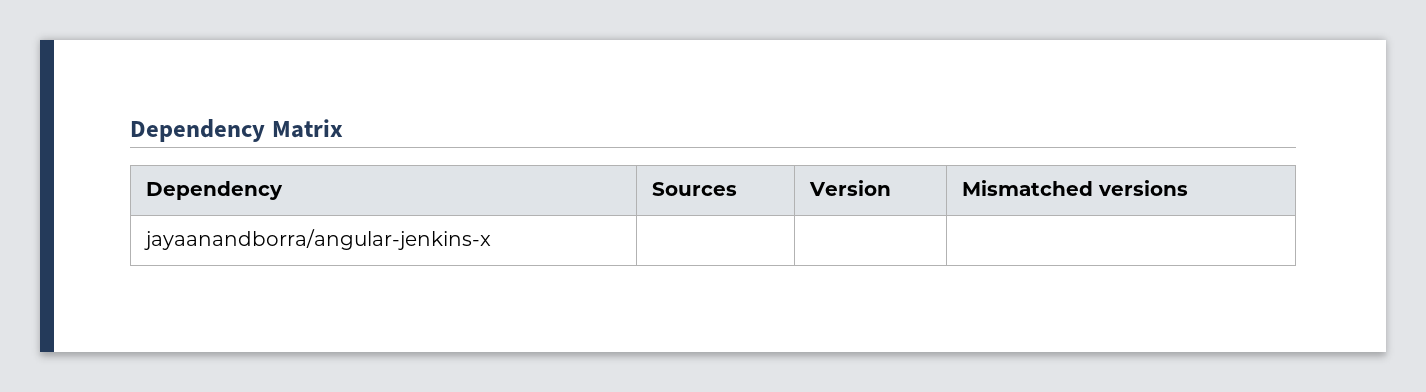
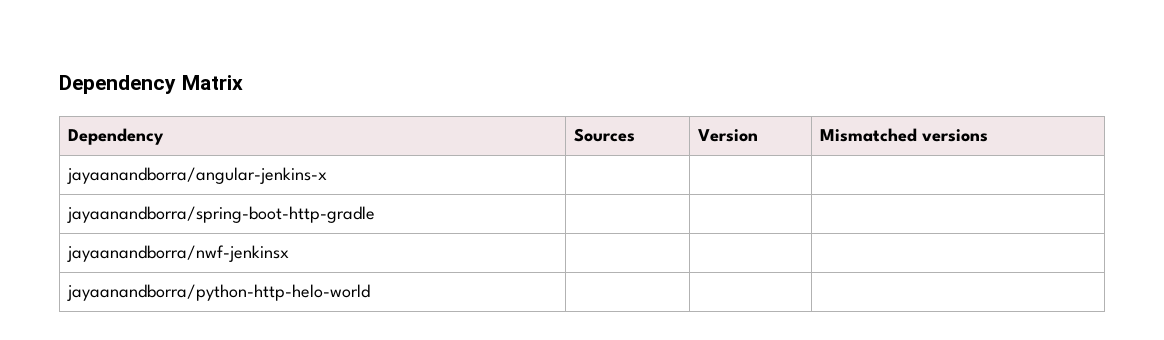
+ jayaanandborra/spring-boot-http-gradle | | |
+ jayaanandborra/nwf-jenkinsx | | |
+ jayaanandborra/python-http-helo-world | | |

